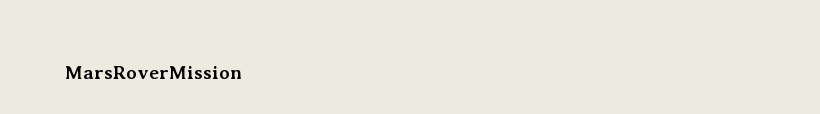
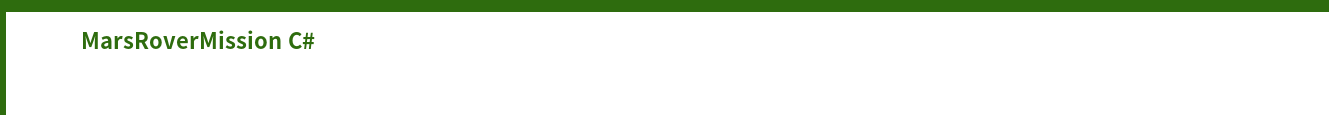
- MarsRoverMission
+ MarsRoverMission C#

